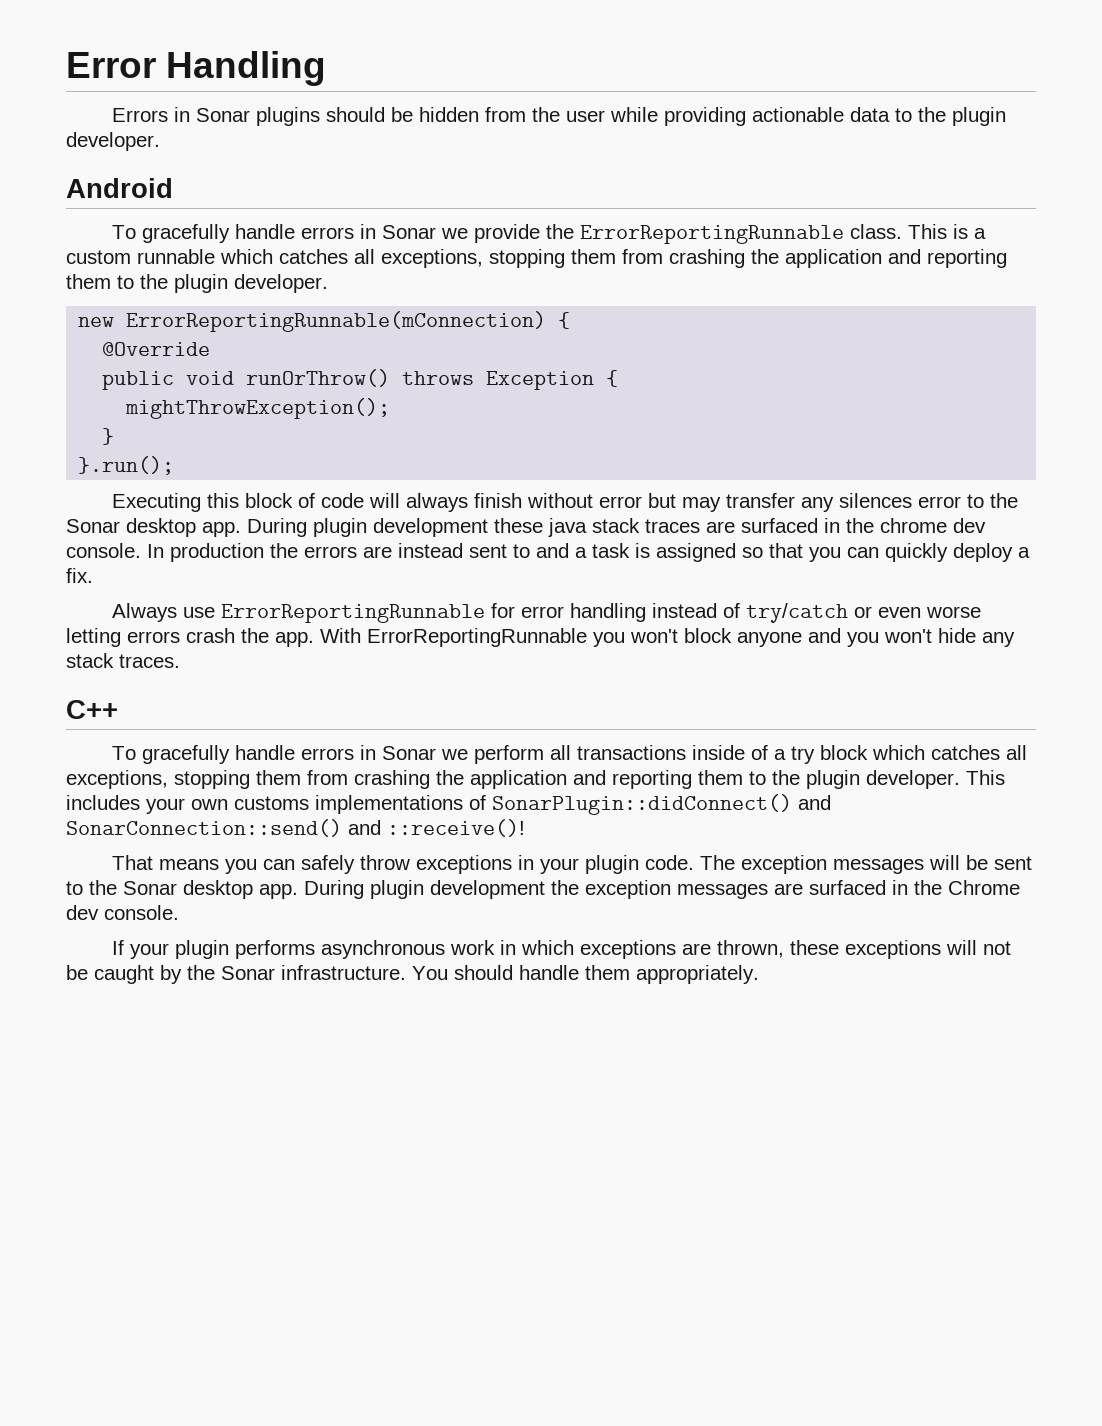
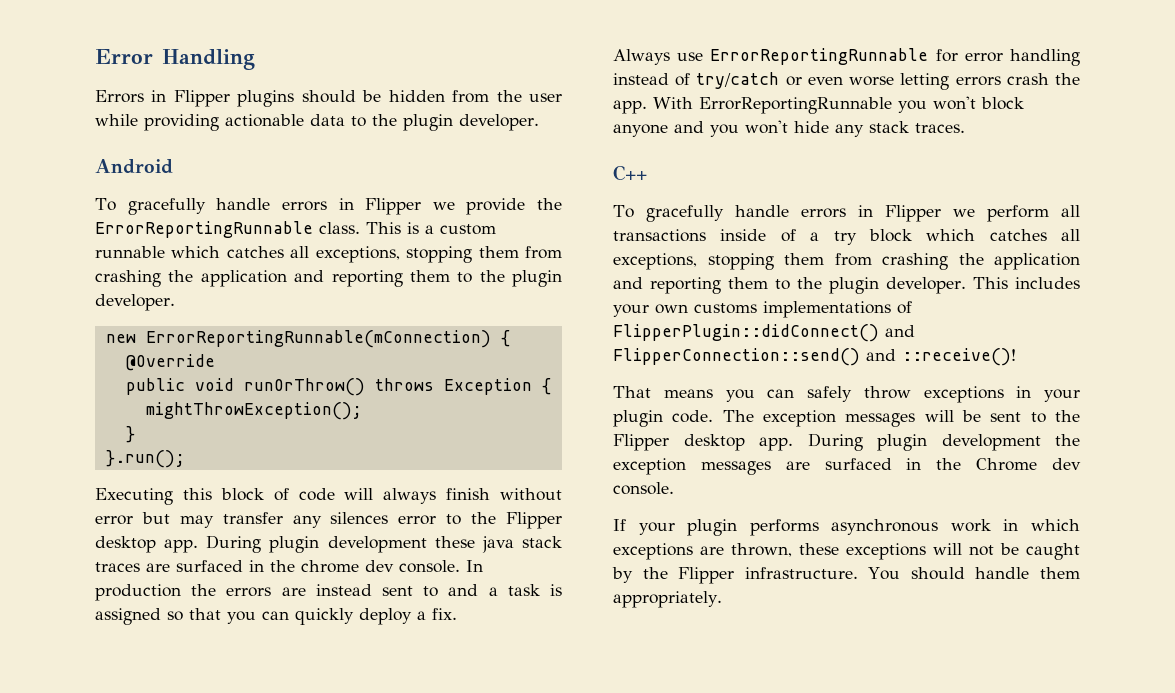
- Errors in Sonar plugins should be hidden from the user while providing actionable data to the plugin developer.
+ Errors in Flipper plugins should be hidden from the user while providing actionable data to the plugin developer.
- To gracefully handle errors in Sonar we provide the ErrorReportingRunnable class.
+ To gracefully handle errors in Flipper we provide the ErrorReportingRunnable class.
- Executing this block of code will always finish without error but may transfer any silences error to the Sonar desktop app.
+ Executing this block of code will always finish without error but may transfer any silences error to the Flipper desktop app.
- To gracefully handle errors in Sonar we perform all transactions inside of a try block which catches all exceptions, stopping them from crashing the application and reporting them to the plugin developer.
+ To gracefully handle errors in Flipper we perform all transactions inside of a try block which catches all exceptions, stopping them from crashing the application and reporting them to the plugin developer.
- This includes your own customs implementations of SonarPlugin::didConnect() and SonarConnection::send() and ::receive()!
+ This includes your own customs implementations of FlipperPlugin::didConnect() and FlipperConnection::send() and ::receive()!
- The exception messages will be sent to the Sonar desktop app.
+ The exception messages will be sent to the Flipper desktop app.
- If your plugin performs asynchronous work in which exceptions are thrown, these exceptions will not be caught by the Sonar infrastructure.
+ If your plugin performs asynchronous work in which exceptions are thrown, these exceptions will not be caught by the Flipper infrastructure.

